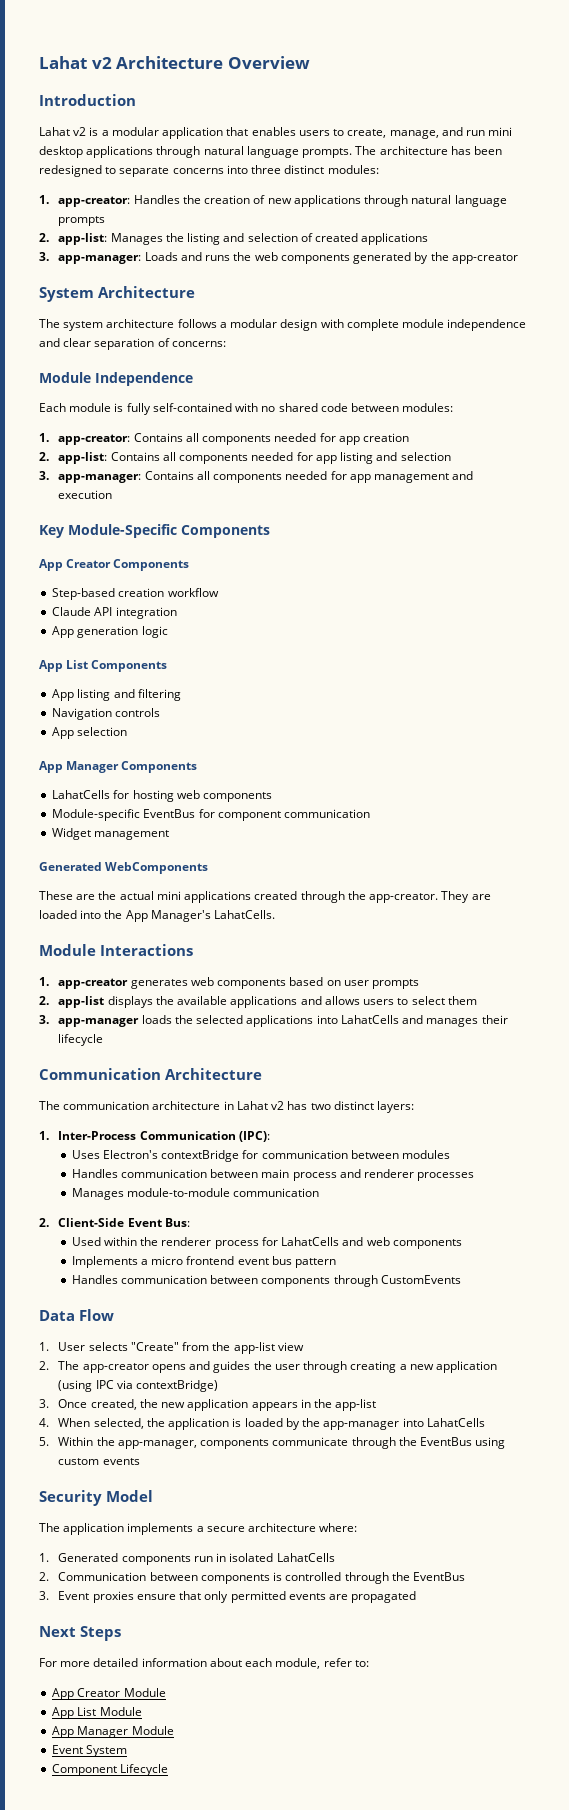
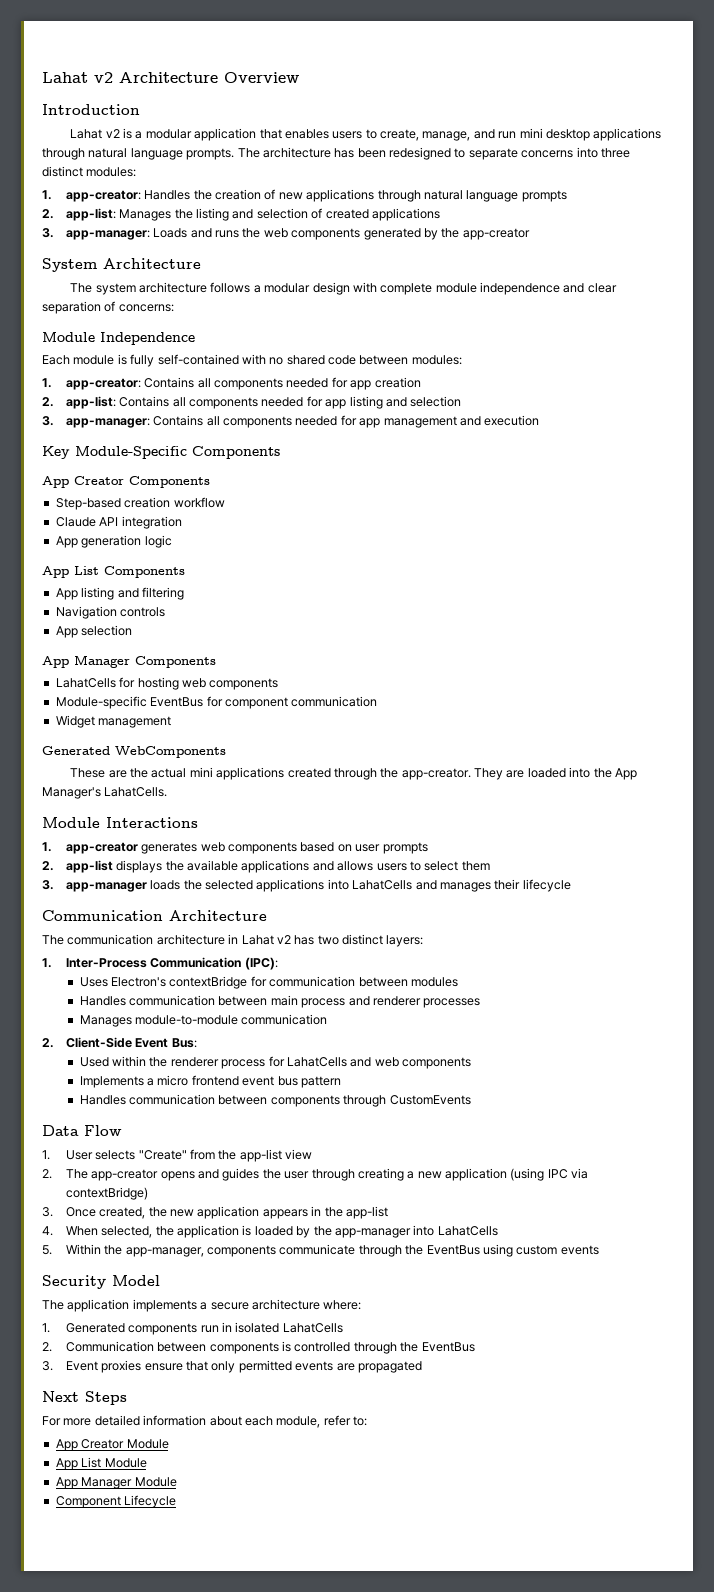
- Event System

